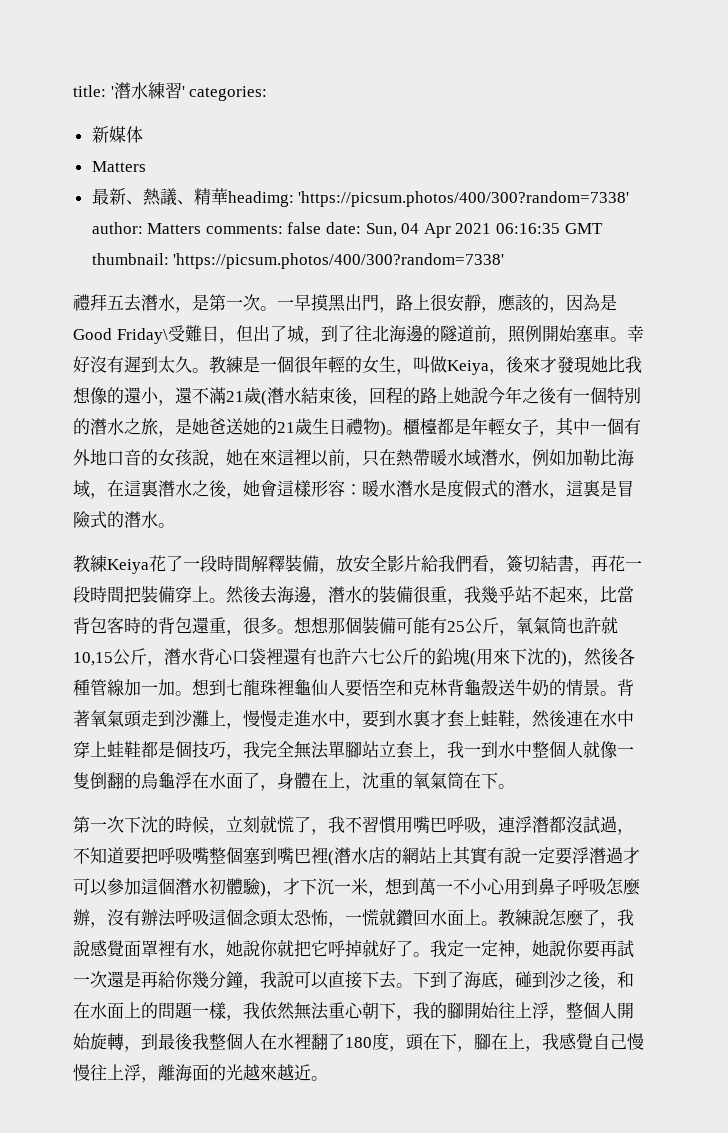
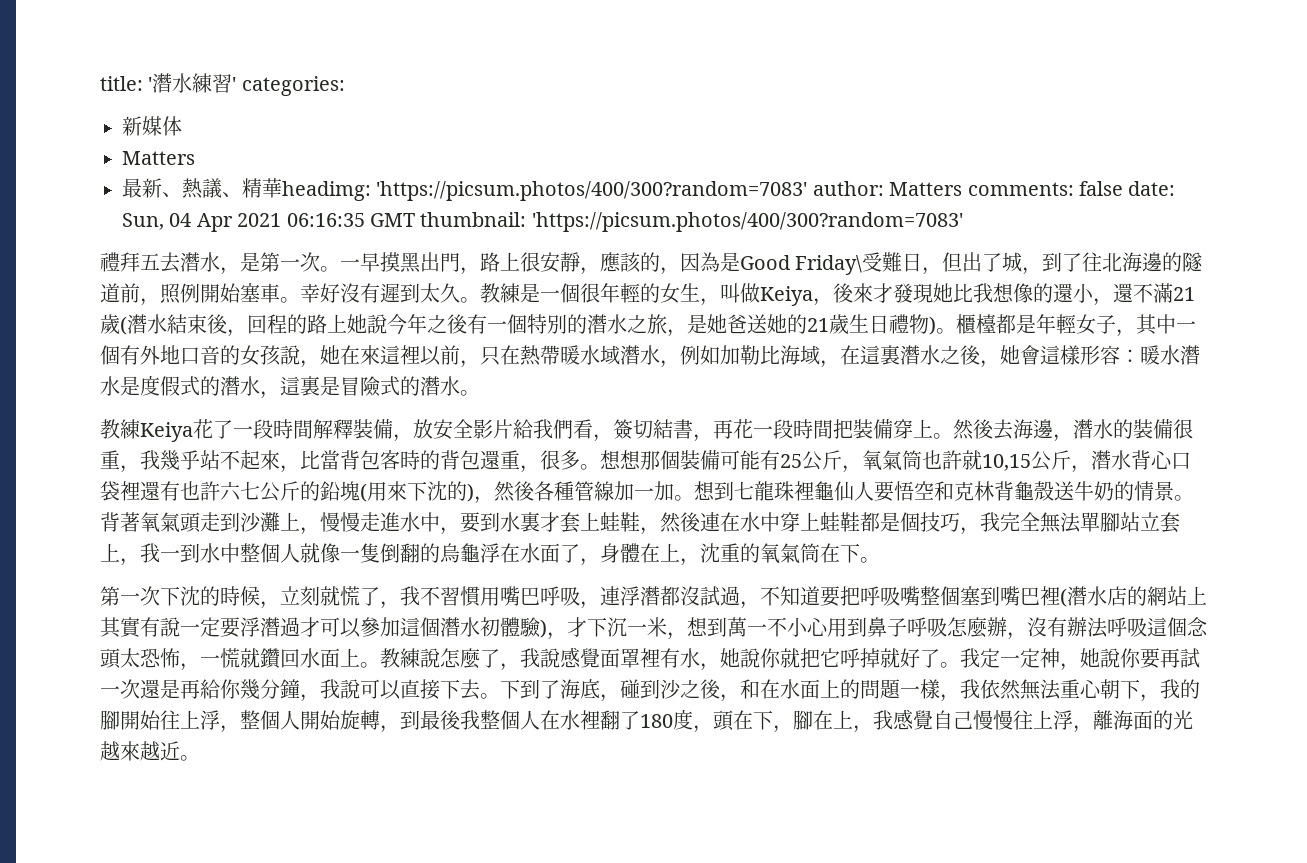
- 最新、熱議、精華headimg: 'https://picsum.photos/400/300?random=7338' author: Matters comments: false date: Sun, 04 Apr 2021 06:16:35 GMT thumbnail: 'https://picsum.photos/400/300?random=7338'
+ 最新、熱議、精華headimg: 'https://picsum.photos/400/300?random=7083' author: Matters comments: false date: Sun, 04 Apr 2021 06:16:35 GMT thumbnail: 'https://picsum.photos/400/300?random=7083'

